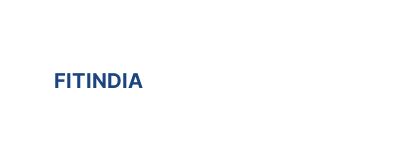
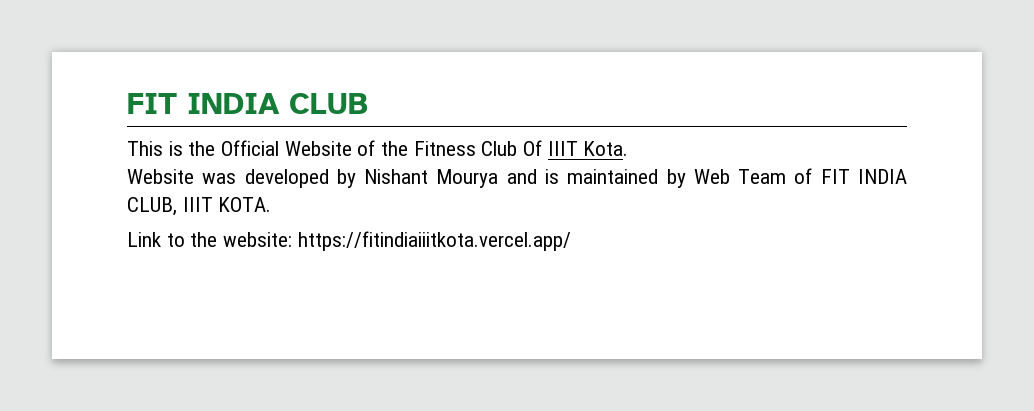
- FITINDIA
+ FIT INDIA CLUB
+ This is the Official Website of the Fitness Club Of IIIT Kota.
+ Website was developed by Nishant Mourya and is maintained by Web Team of FIT INDIA CLUB, IIIT KOTA.
+ Link to the website: https://fitindiaiiitkota.vercel.app/

